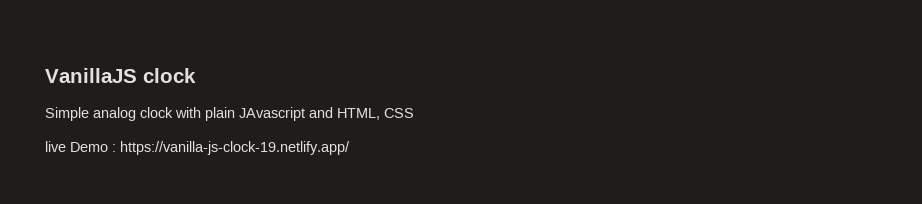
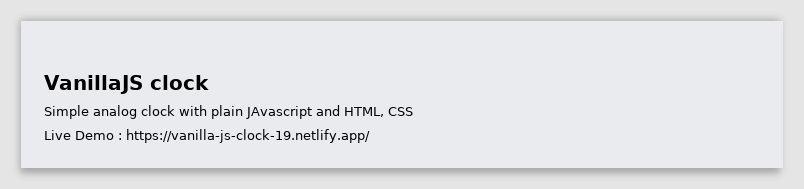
- live Demo : https://vanilla-js-clock-19.netlify.app/
+ Live Demo : https://vanilla-js-clock-19.netlify.app/

